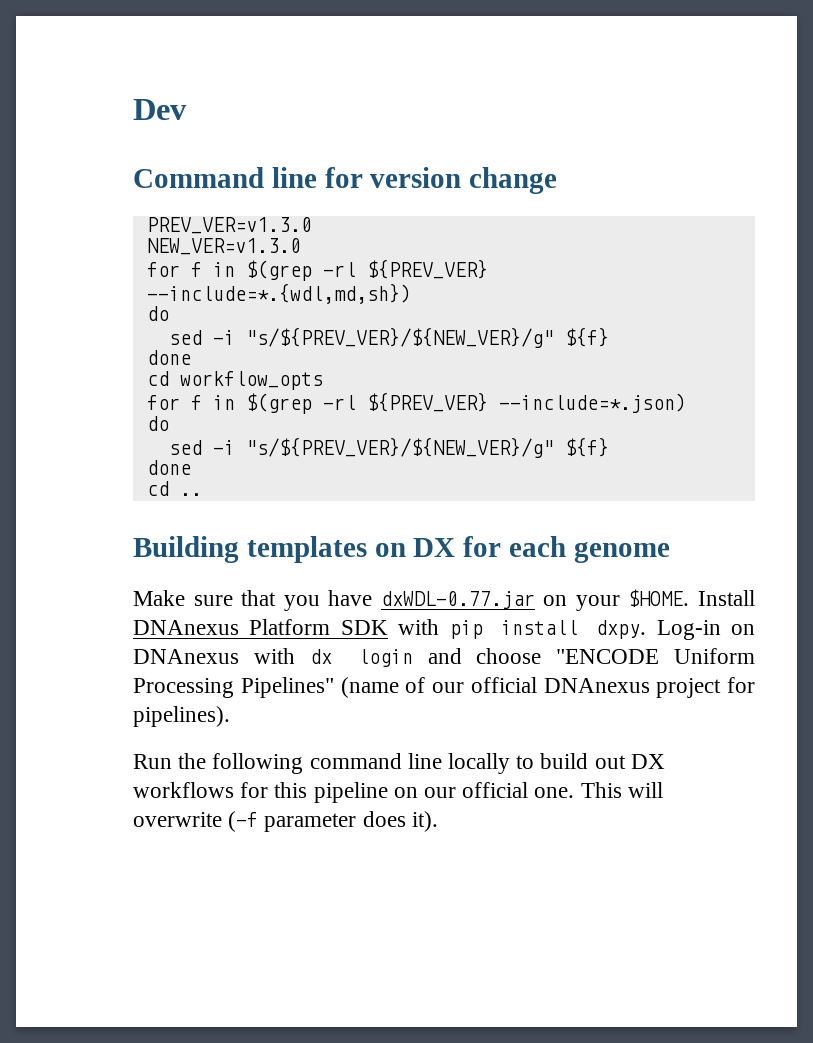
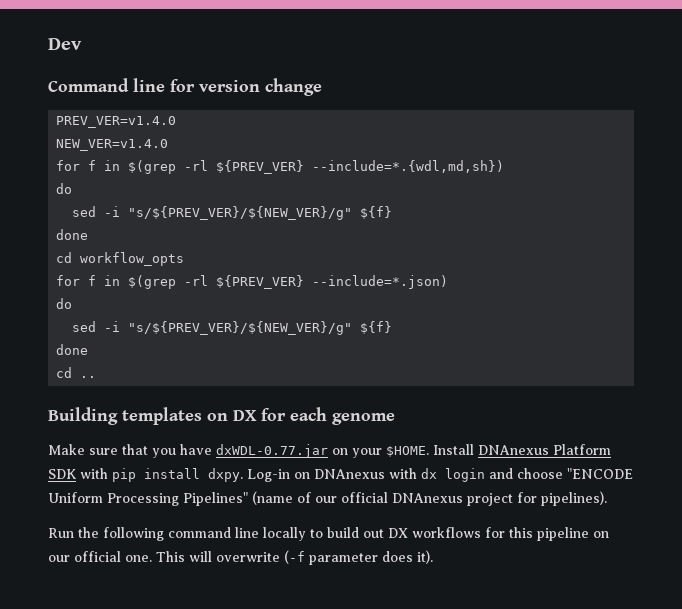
- PREV_VER=v1.3.0
- NEW_VER=v1.3.0
+ PREV_VER=v1.4.0
+ NEW_VER=v1.4.0

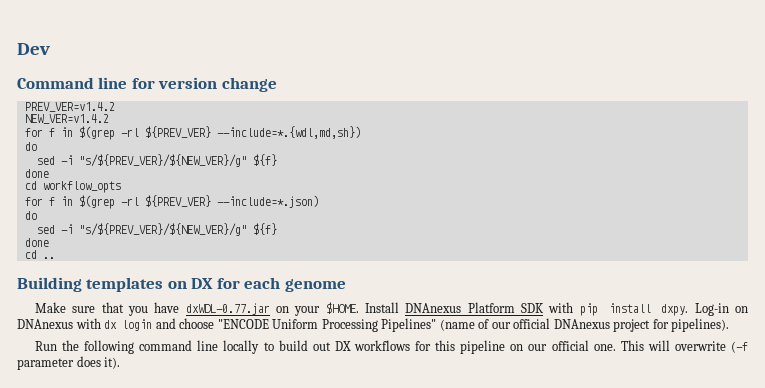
- PREV_VER=v1.4.0
- NEW_VER=v1.4.0
+ PREV_VER=v1.4.2
+ NEW_VER=v1.4.2

